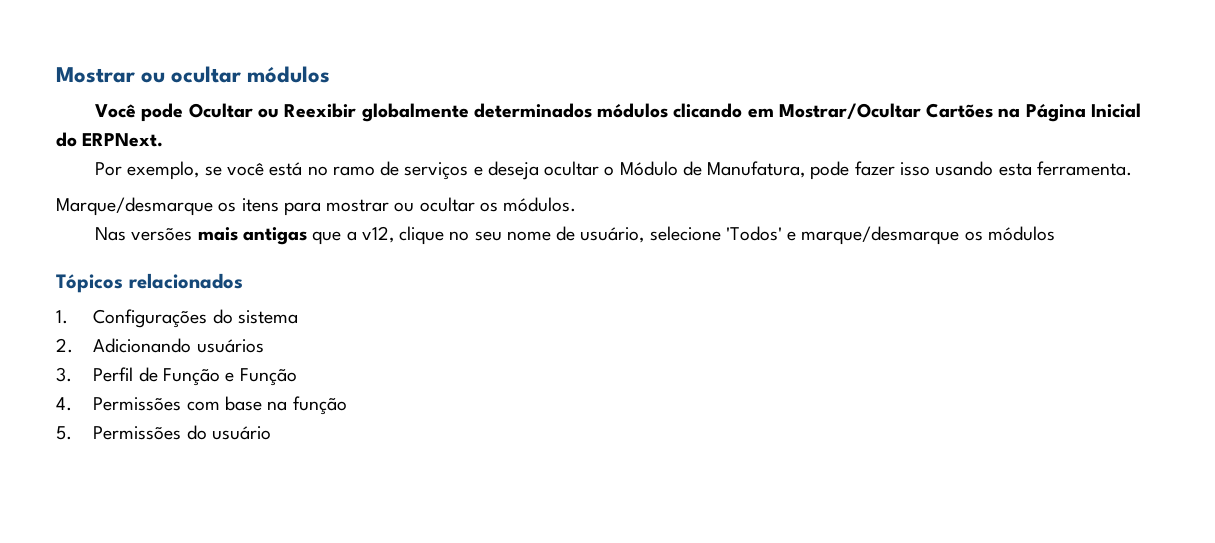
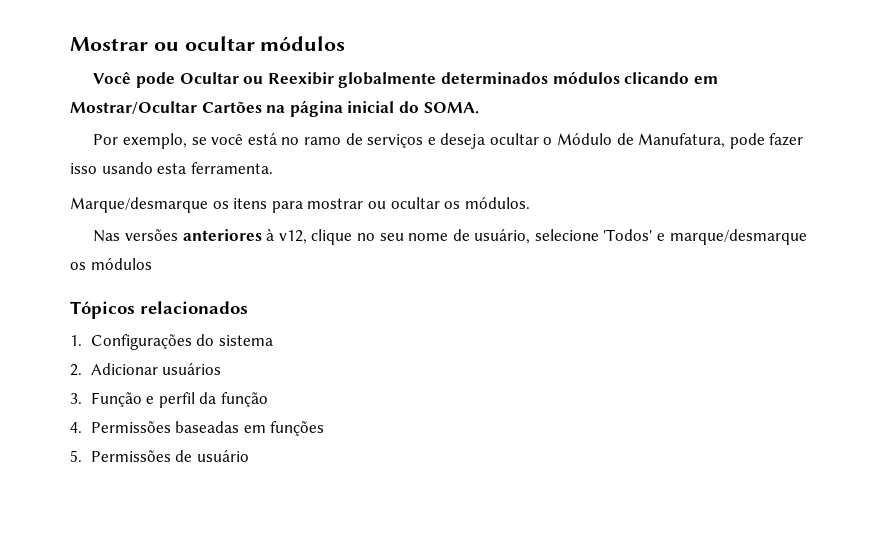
- Você pode Ocultar ou Reexibir globalmente determinados módulos clicando em Mostrar/Ocultar Cartões na Página Inicial do ERPNext.
+ Você pode Ocultar ou Reexibir globalmente determinados módulos clicando em Mostrar/Ocultar Cartões na página inicial do SOMA.
- Nas versões mais antigas que a v12, clique no seu nome de usuário, selecione 'Todos' e marque/desmarque os módulos
+ Nas versões anteriores à v12, clique no seu nome de usuário, selecione 'Todos' e marque/desmarque os módulos
- 2. Adicionando usuários
+ 2. Adicionar usuários
- 3. Perfil de Função e Função
- 4. Permissões com base na função
- 5. Permissões do usuário
+ 3. Função e perfil da função
+ 4. Permissões baseadas em funções
+ 5. Permissões de usuário

